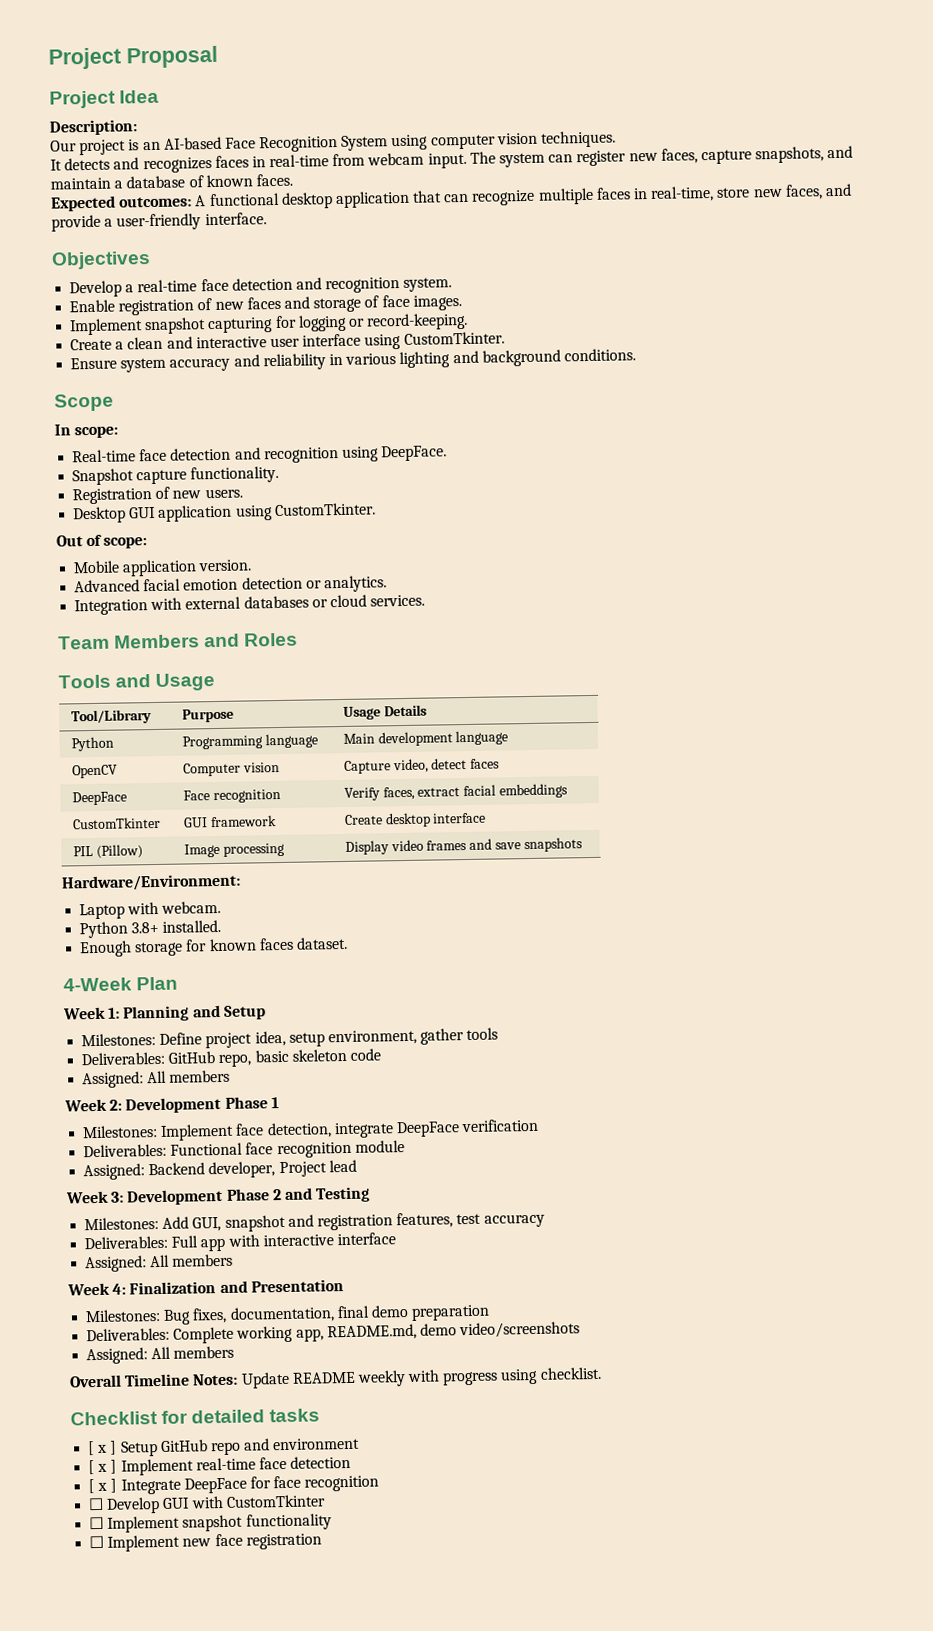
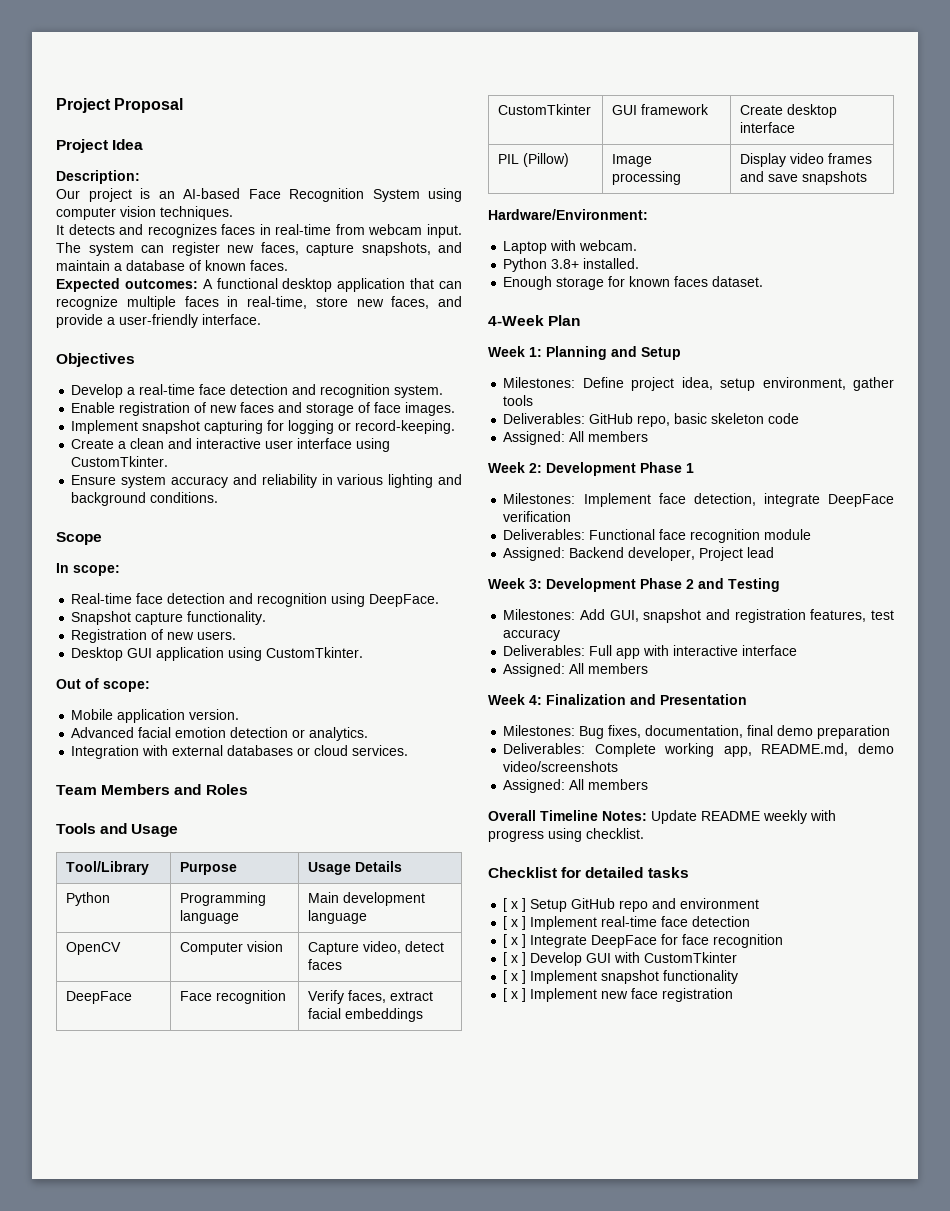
- ☐ Develop GUI with CustomTkinter
+ [ x ] Develop GUI with CustomTkinter
- ☐ Implement snapshot functionality
+ [ x ] Implement snapshot functionality
- ☐ Implement new face registration
+ [ x ] Implement new face registration

